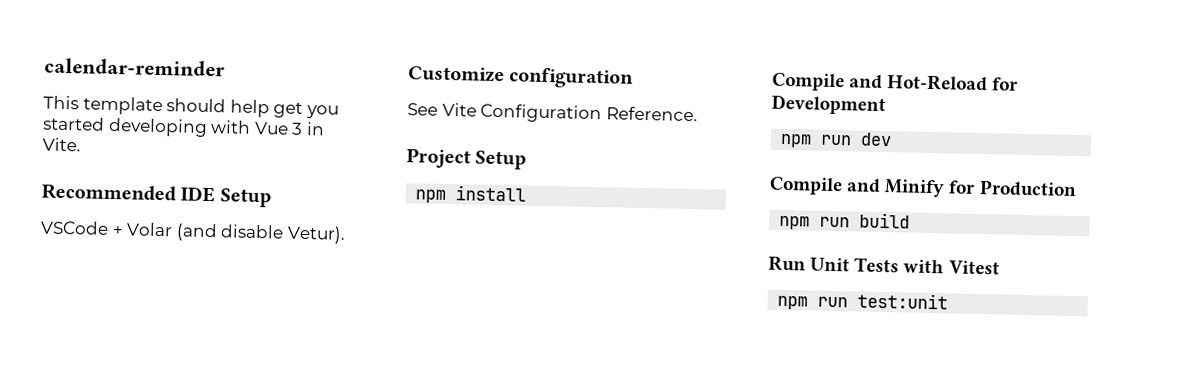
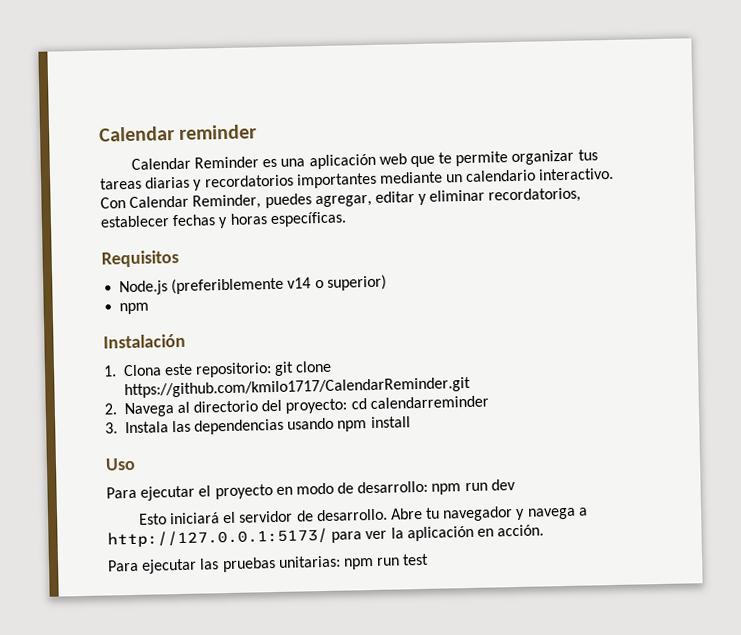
- calendar-reminder
- This template should help get you started developing with Vue 3 in Vite.
- Recommended IDE Setup
- VSCode + Volar (and disable Vetur).
- Customize configuration
- See Vite Configuration Reference.
- Project Setup
- npm install
- Compile and Hot-Reload for Development
- npm run dev
- Compile and Minify for Production
- npm run build
- Run Unit Tests with Vitest
- npm run test:unit
+ Calendar reminder
+ Calendar Reminder es una aplicación web que te permite organizar tus tareas diarias y recordatorios importantes mediante un calendario interactivo. Con Calendar Reminder, puedes agregar, editar y eliminar recordatorios, establecer fechas y horas específicas.
+ Requisitos
+ Node.js (preferiblemente v14 o superior)
+ npm
+ Instalación
+ 1. Clona este repositorio: git clone https://github.com/kmilo1717/CalendarReminder.git
+ 2. Navega al directorio del proyecto: cd calendarreminder
+ 3. Instala las dependencias usando npm install
+ Uso
+ Para ejecutar el proyecto en modo de desarrollo: npm run dev
+ Esto iniciará el servidor de desarrollo. Abre tu navegador y navega a http://127.0.0.1:5173/ para ver la aplicación en acción.
+ Para ejecutar las pruebas unitarias: npm run test

